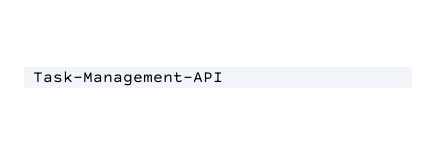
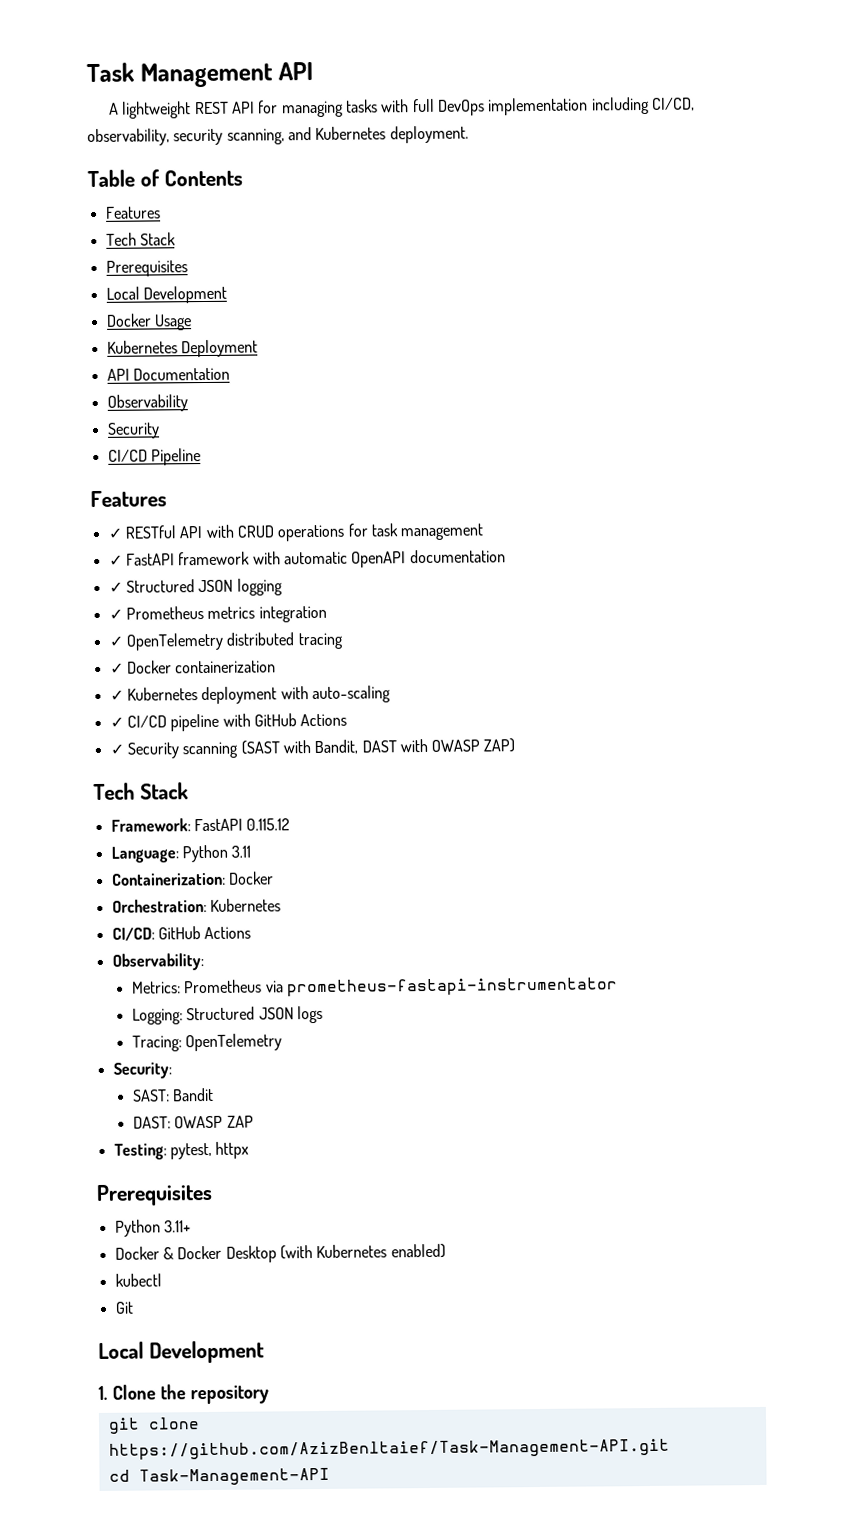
- Task-Management-API
+ Task Management API
+ A lightweight REST API for managing tasks with full DevOps implementation including CI/CD, observability, security scanning, and Kubernetes deployment.
+ Table of Contents
+ Features
+ Tech Stack
+ Prerequisites
+ Local Development
+ Docker Usage
+ Kubernetes Deployment
+ API Documentation
+ Observability
+ Security
+ CI/CD Pipeline
+ Features
+ ✓ RESTful API with CRUD operations for task management
+ ✓ FastAPI framework with automatic OpenAPI documentation
+ ✓ Structured JSON logging
+ ✓ Prometheus metrics integration
+ ✓ OpenTelemetry distributed tracing
+ ✓ Docker containerization
+ ✓ Kubernetes deployment with auto-scaling
+ ✓ CI/CD pipeline with GitHub Actions
+ ✓ Security scanning (SAST with Bandit, DAST with OWASP ZAP)
+ Tech Stack
+ Framework: FastAPI 0.115.12
+ Language: Python 3.11
+ Containerization: Docker
+ Orchestration: Kubernetes
+ CI/CD: GitHub Actions
+ Observability:
+ Metrics: Prometheus via prometheus-fastapi-instrumentator
+ Logging: Structured JSON logs
+ Tracing: OpenTelemetry
+ Security:
+ SAST: Bandit
+ DAST: OWASP ZAP
+ Testing: pytest, httpx
+ Prerequisites
+ Python 3.11+
+ Docker & Docker Desktop (with Kubernetes enabled)
+ kubectl
+ Git
+ Local Development
+ 1. Clone the repository
+ git clone https://github.com/AzizBenltaief/Task-Management-API.git
+ cd Task-Management-API

